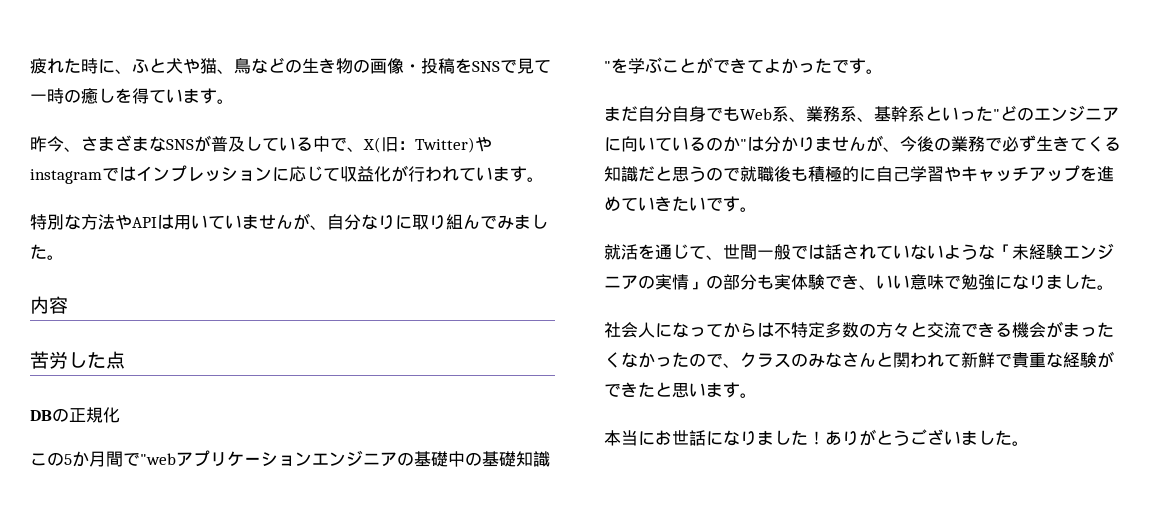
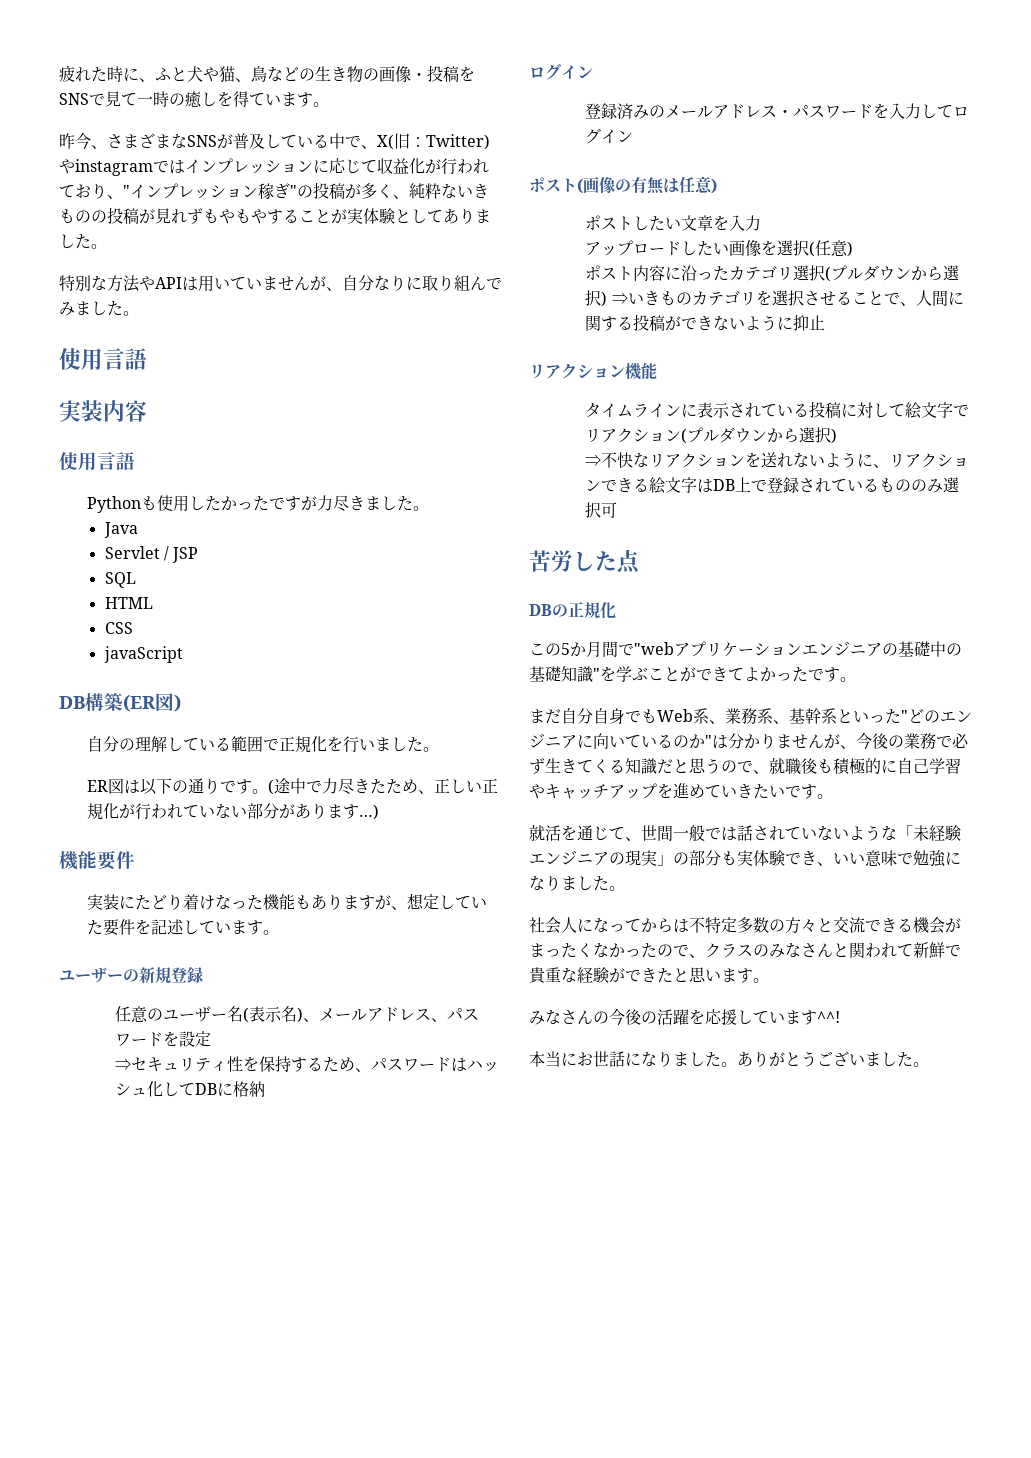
- 昨今、さまざまなSNSが普及している中で、X(旧：Twitter)やinstagramではインプレッションに応じて収益化が行われています。
+ 昨今、さまざまなSNSが普及している中で、X(旧：Twitter)やinstagramではインプレッションに応じて収益化が行われており、"インプレッション稼ぎ"の投稿が多く、純粋ないきものの投稿が見れずもやもやすることが実体験としてありました。
  特別な方法やAPIは用いていませんが、自分なりに取り組んでみました。
- 内容
+ 使用言語
+ 実装内容
+ 使用言語
+ Pythonも使用したかったですが力尽きました。
+ Java
+ Servlet / JSP
+ SQL
+ HTML
+ CSS
+ javaScript
+ DB構築(ER図)
+ 自分の理解している範囲で正規化を行いました。
+ ER図は以下の通りです。(途中で力尽きたため、正しい正規化が行われていない部分があります…)
+ 機能要件
+ 実装にたどり着けなった機能もありますが、想定していた要件を記述しています。
+ ユーザーの新規登録
+ 任意のユーザー名(表示名)、メールアドレス、パスワードを設定
+ ⇒セキュリティ性を保持するため、パスワードはハッシュ化してDBに格納
+ ログイン
+ 登録済みのメールアドレス・パスワードを入力してログイン
+ ポスト(画像の有無は任意)
+ ポストしたい文章を入力
+ アップロードしたい画像を選択(任意)
+ ポスト内容に沿ったカテゴリ選択(プルダウンから選択) ⇒いきものカテゴリを選択させることで、人間に関する投稿ができないように抑止
+ リアクション機能
+ タイムラインに表示されている投稿に対して絵文字でリアクション(プルダウンから選択)
+ ⇒不快なリアクションを送れないように、リアクションできる絵文字はDB上で登録されているもののみ選択可
- まだ自分自身でもWeb系、業務系、基幹系といった"どのエンジニアに向いているのか"は分かりませんが、今後の業務で必ず生きてくる知識だと思うので就職後も積極的に自己学習やキャッチアップを進めていきたいです。
+ まだ自分自身でもWeb系、業務系、基幹系といった"どのエンジニアに向いているのか"は分かりませんが、今後の業務で必ず生きてくる知識だと思うので、就職後も積極的に自己学習やキャッチアップを進めていきたいです。
- 就活を通じて、世間一般では話されていないような「未経験エンジニアの実情」の部分も実体験でき、いい意味で勉強になりました。
+ 就活を通じて、世間一般では話されていないような「未経験エンジニアの現実」の部分も実体験でき、いい意味で勉強になりました。
+ みなさんの今後の活躍を応援しています^^!
- 本当にお世話になりました！
+ 本当にお世話になりました。

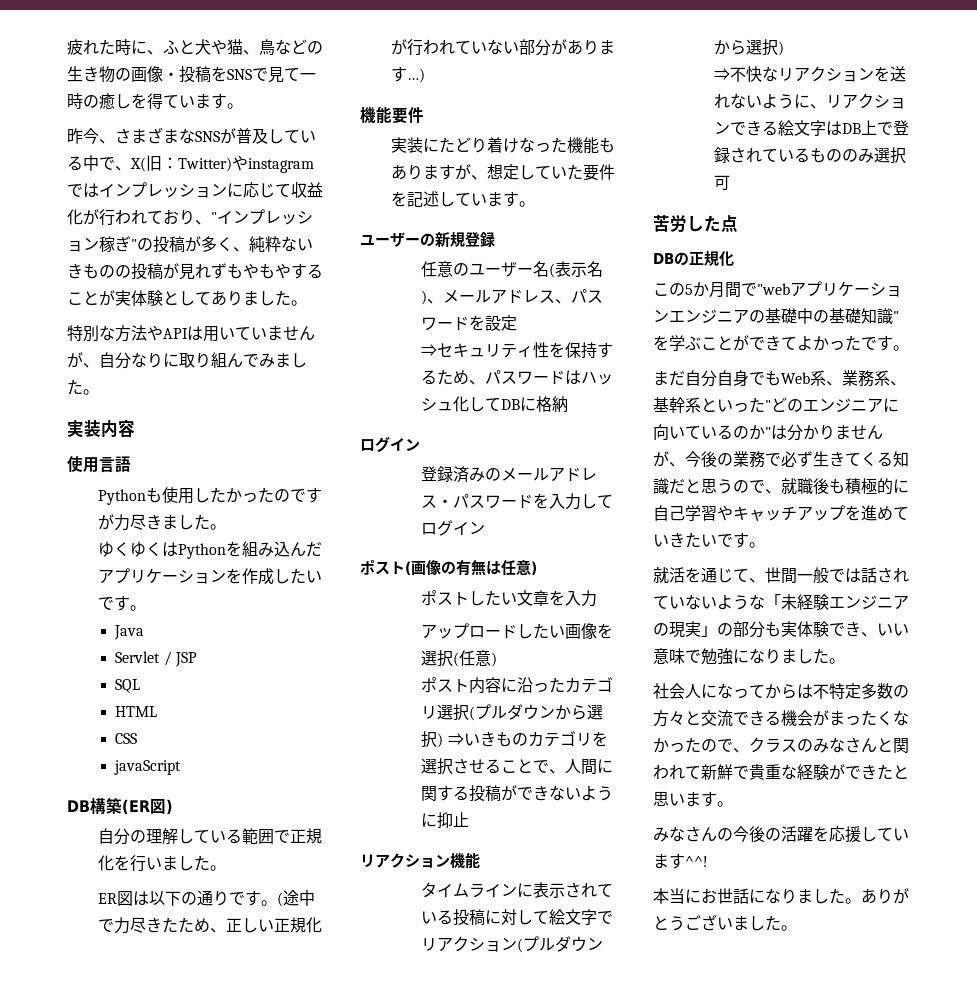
  特別な方法やAPIは用いていませんが、自分なりに取り組んでみました。
- 使用言語
- Pythonも使用したかったですが力尽きました。
+ Pythonも使用したかったのですが力尽きました。
+ ゆくゆくはPythonを組み込んだアプリケーションを作成したいです。

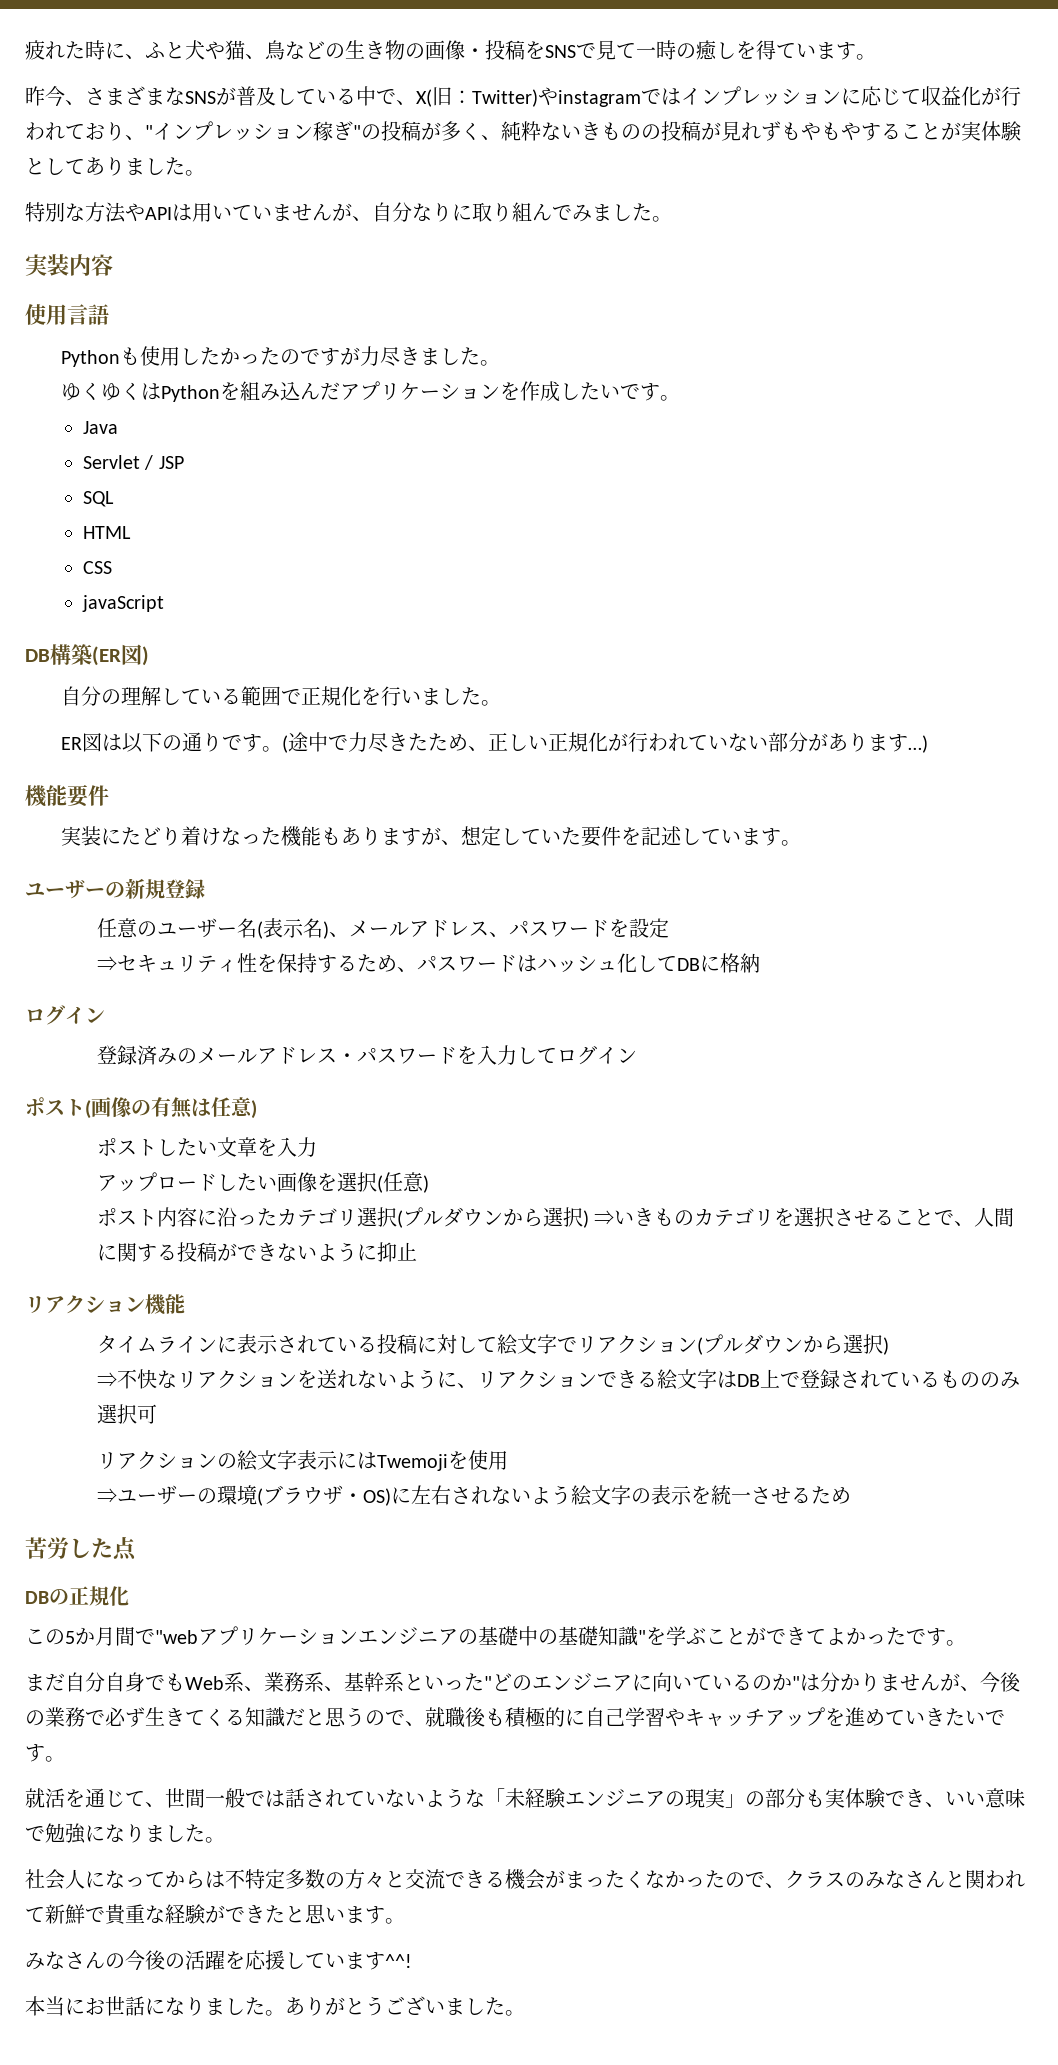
+ リアクションの絵文字表示にはTwemojiを使用
+ ⇒ユーザーの環境(ブラウザ・OS)に左右されないよう絵文字の表示を統一させるため

